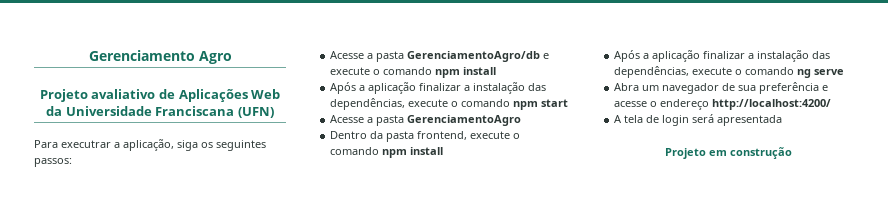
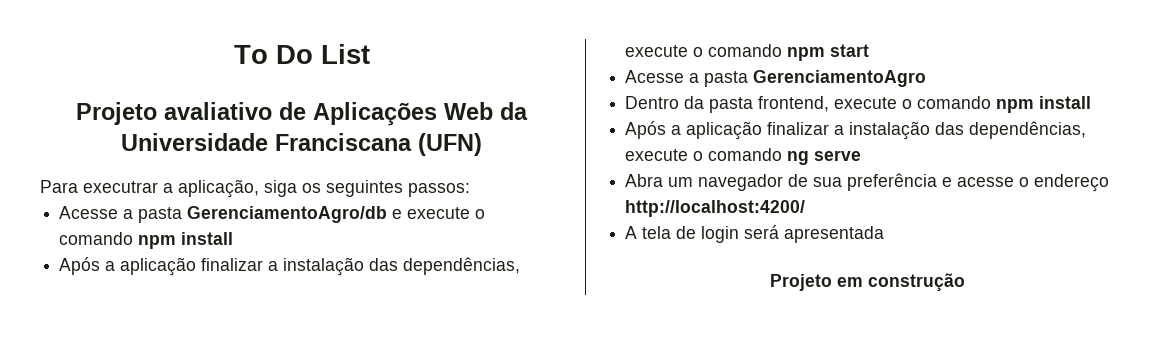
- Gerenciamento Agro
+ To Do List

